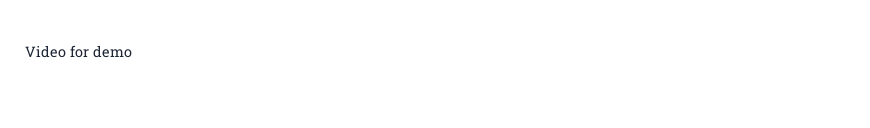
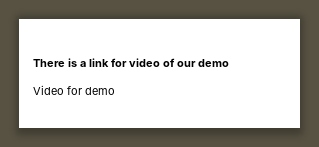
+ There is a link for video of our demo

